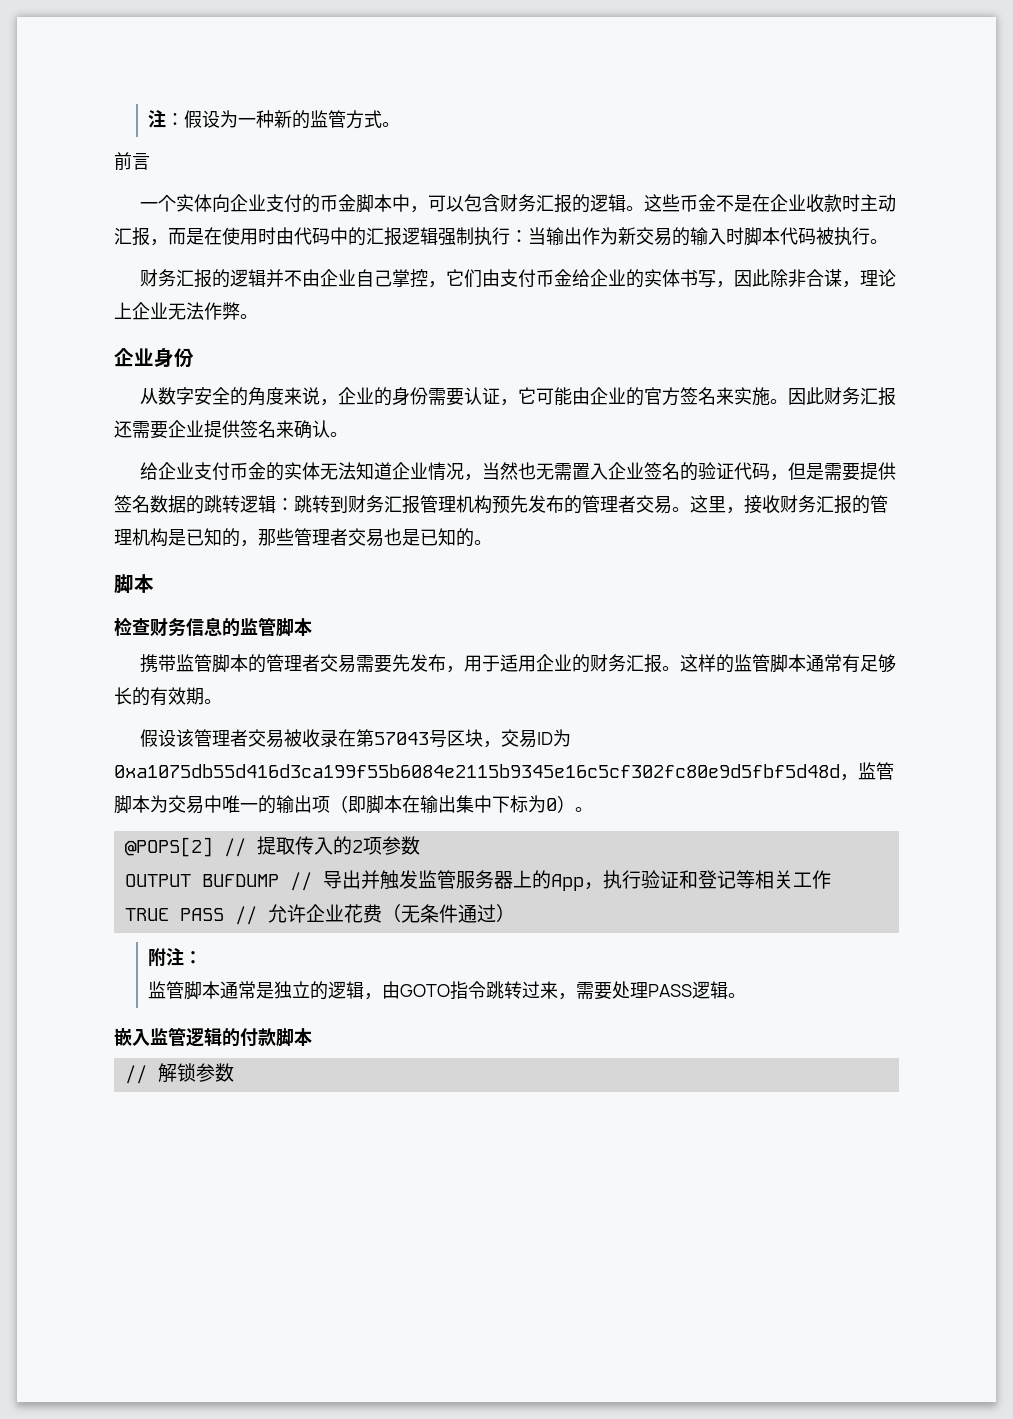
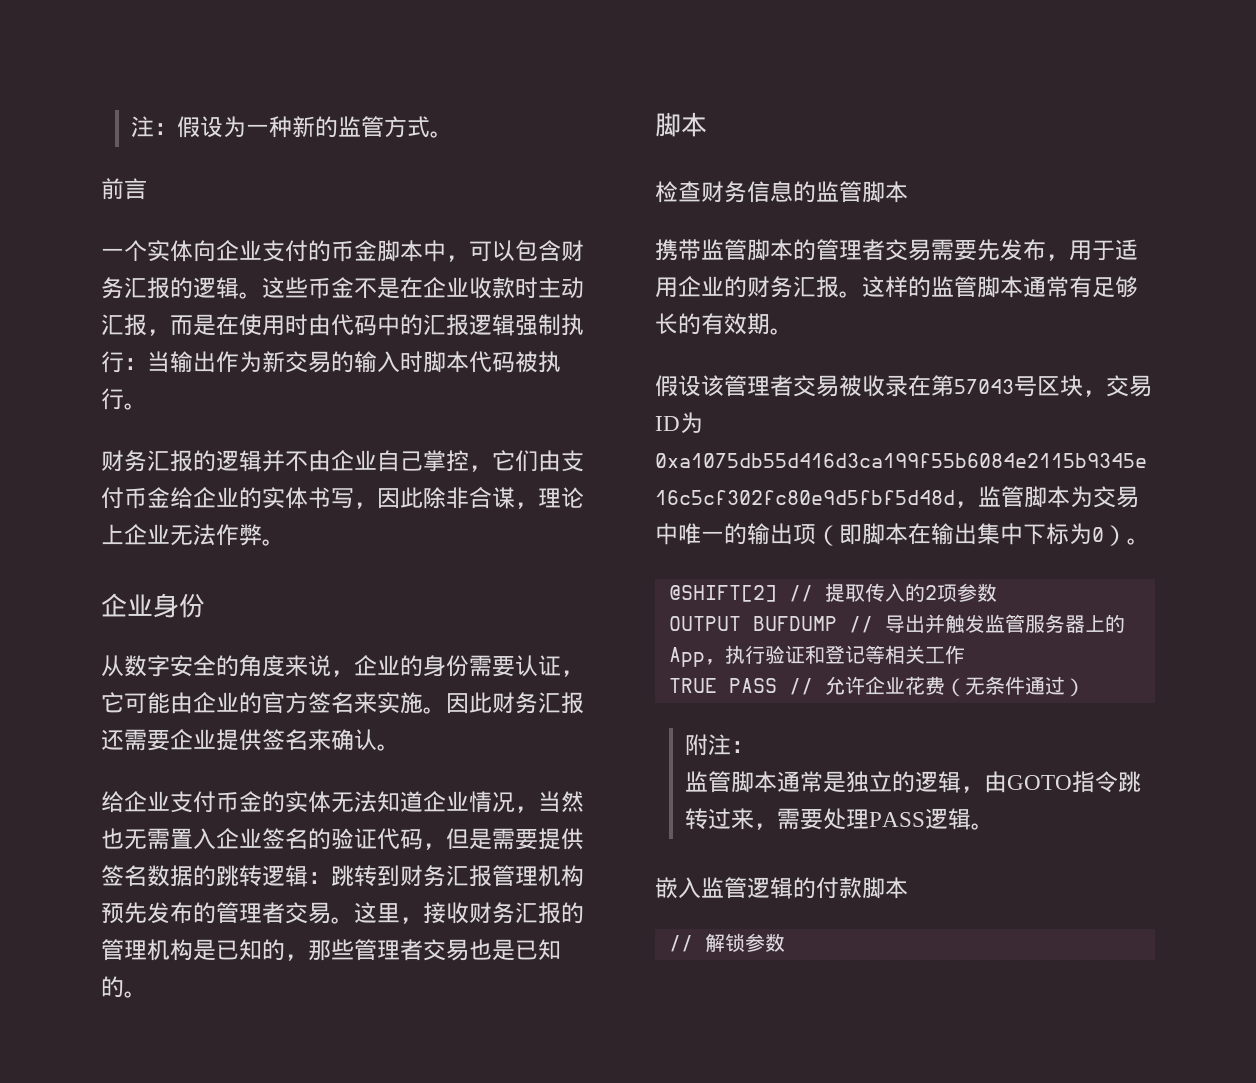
- @POPS[2] // 提取传入的2项参数
+ @SHIFT[2] // 提取传入的2项参数

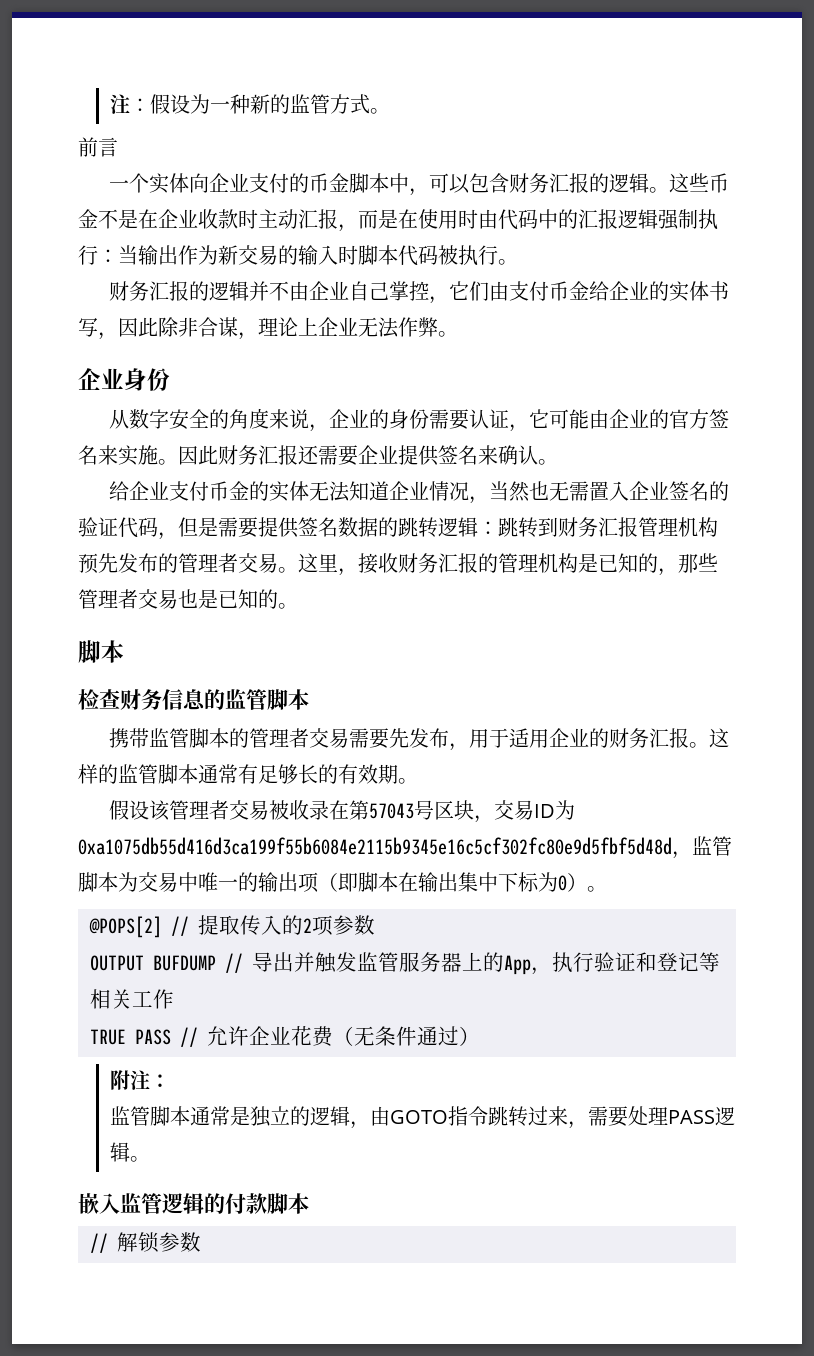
- @SHIFT[2] // 提取传入的2项参数
+ @POPS[2] // 提取传入的2项参数

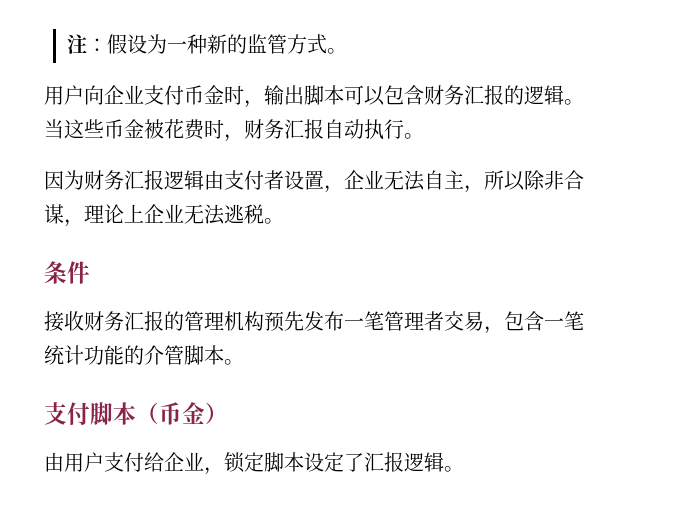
- 前言
- 一个实体向企业支付的币金脚本中，可以包含财务汇报的逻辑。
+ 用户向企业支付币金时，输出脚本可以包含财务汇报的逻辑。
- 这些币金不是在企业收款时主动汇报，而是在使用时由代码中的汇报逻辑强制执行：当输出作为新交易的输入时脚本代码被执行。
- 财务汇报的逻辑并不由企业自己掌控，它们由支付币金给企业的实体书写，因此除非合谋，理论上企业无法作弊。
- 企业身份
- 从数字安全的角度来说，企业的身份需要认证，它可能由企业的官方签名来实施。因此财务汇报还需要企业提供签名来确认。
- 给企业支付币金的实体无法知道企业情况，当然也无需置入企业签名的验证代码，但是需要提供签名数据的跳转逻辑：跳转到财务汇报管理机构预先发布的管理者交易。这里，接收财务汇报的管理机构是已知的，那些管理者交易也是已知的。
- 脚本
- 检查财务信息的监管脚本
- 携带监管脚本的管理者交易需要先发布，用于适用企业的财务汇报。这样的监管脚本通常有足够长的有效期。
- 假设该管理者交易被收录在第57043号区块，交易ID为0xa1075db55d416d3ca199f55b6084e2115b9345e16c5cf302fc80e9d5fbf5d48d，监管脚本为交易中唯一的输出项（即脚本在输出集中下标为0）。
- @POPS[2] // 提取传入的2项参数
- OUTPUT BUFDUMP // 导出并触发监管服务器上的App，执行验证和登记等相关工作
- TRUE PASS // 允许企业花费（无条件通过）
- 附注：
- 监管脚本通常是独立的逻辑，由GOTO指令跳转过来，需要处理PASS逻辑。
- 嵌入监管逻辑的付款脚本
- // 解锁参数
+ 当这些币金被花费时，财务汇报自动执行。
+ 因为财务汇报逻辑由支付者设置，企业无法自主，所以除非合谋，理论上企业无法逃税。
+ 条件
+ 接收财务汇报的管理机构预先发布一笔管理者交易，包含一笔统计功能的介管脚本。
+ 支付脚本（币金）
+ 由用户支付给企业，锁定脚本设定了汇报逻辑。

